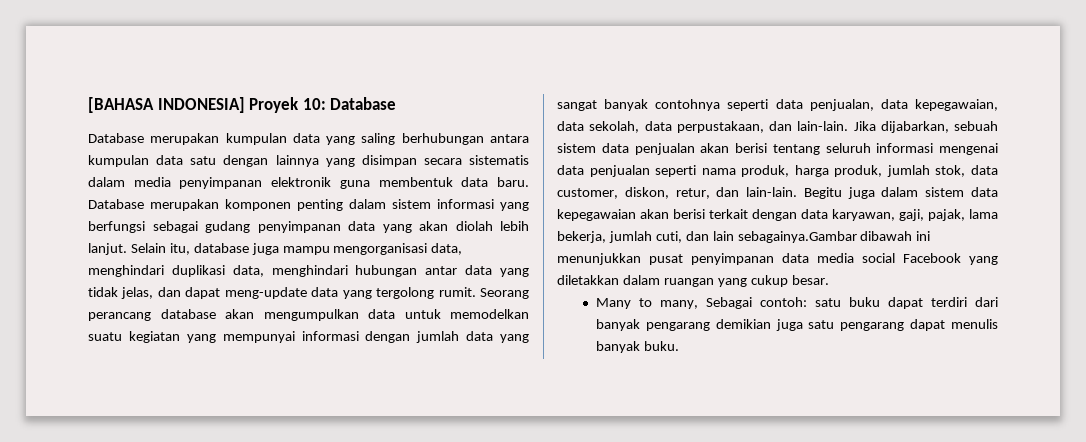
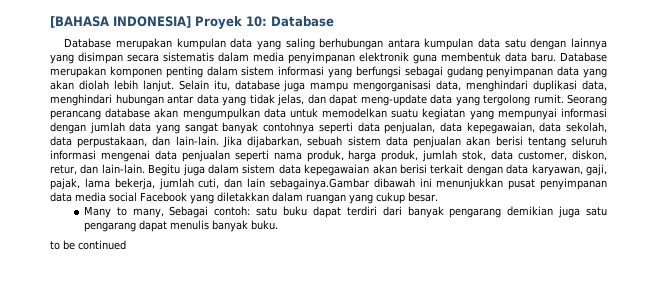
+ to be continued

